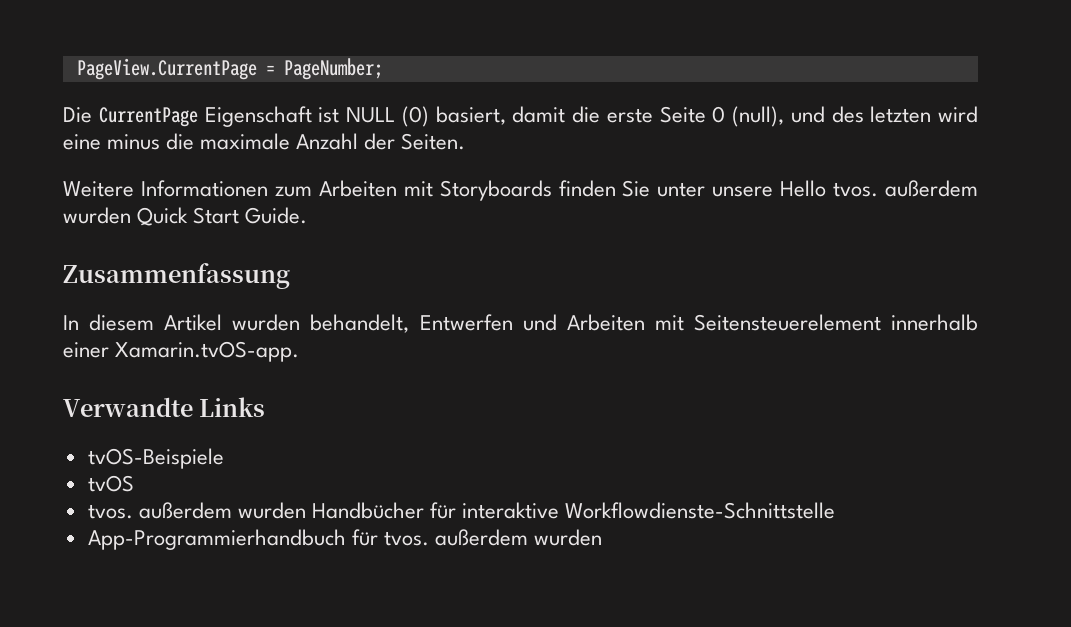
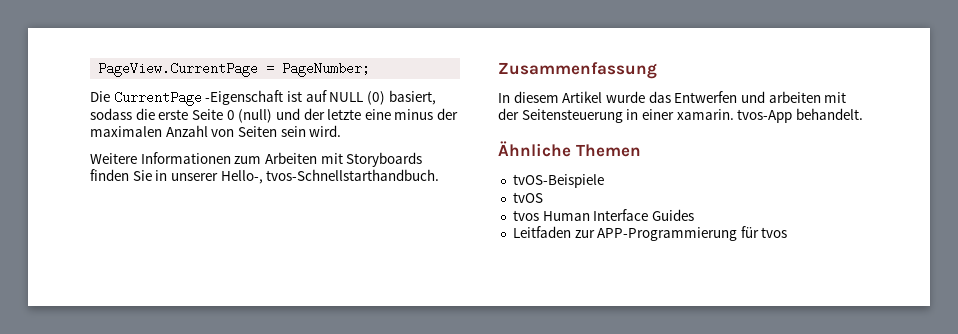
- Die CurrentPage Eigenschaft ist NULL (0) basiert, damit die erste Seite 0 (null), und des letzten wird eine minus die maximale Anzahl der Seiten.
+ Die CurrentPage -Eigenschaft ist auf NULL (0) basiert, sodass die erste Seite 0 (null) und der letzte eine minus der maximalen Anzahl von Seiten sein wird.
- Weitere Informationen zum Arbeiten mit Storyboards finden Sie unter unsere Hello tvos. außerdem wurden Quick Start Guide.
+ Weitere Informationen zum Arbeiten mit Storyboards finden Sie in unserer Hello-, tvos-Schnellstarthandbuch.
  Zusammenfassung
- In diesem Artikel wurden behandelt, Entwerfen und Arbeiten mit Seitensteuerelement innerhalb einer Xamarin.tvOS-app.
- Verwandte Links
+ In diesem Artikel wurde das Entwerfen und arbeiten mit der Seitensteuerung in einer xamarin. tvos-App behandelt.
+ Ähnliche Themen
  tvOS-Beispiele
  tvOS
- tvos. außerdem wurden Handbücher für interaktive Workflowdienste-Schnittstelle
- App-Programmierhandbuch für tvos. außerdem wurden
+ tvos Human Interface Guides
+ Leitfaden zur APP-Programmierung für tvos

